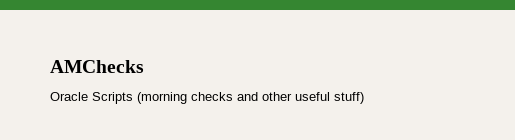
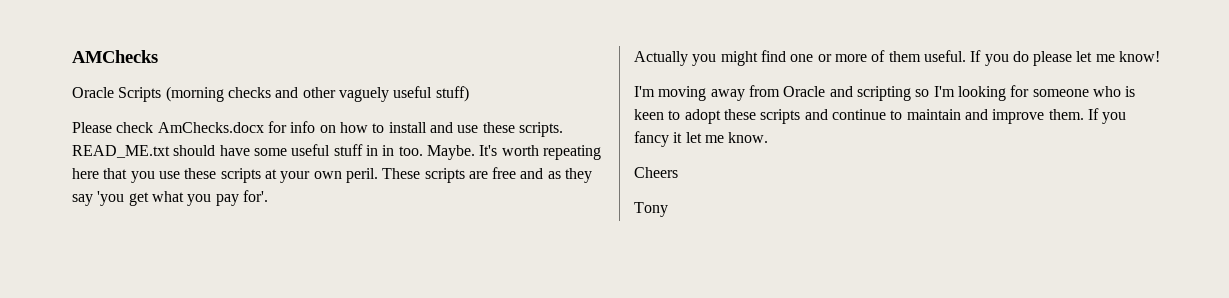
- Oracle Scripts (morning checks and other useful stuff)
+ Oracle Scripts (morning checks and other vaguely useful stuff)
+ Please check AmChecks.docx for info on how to install and use these scripts. READ_ME.txt should have some useful stuff in in too. Maybe. It's worth repeating here that you use these scripts at your own peril. These scripts are free and as they say 'you get what you pay for'.
+ Actually you might find one or more of them useful. If you do please let me know!
+ I'm moving away from Oracle and scripting so I'm looking for someone who is keen to adopt these scripts and continue to maintain and improve them. If you fancy it let me know.
+ Cheers
+ Tony

